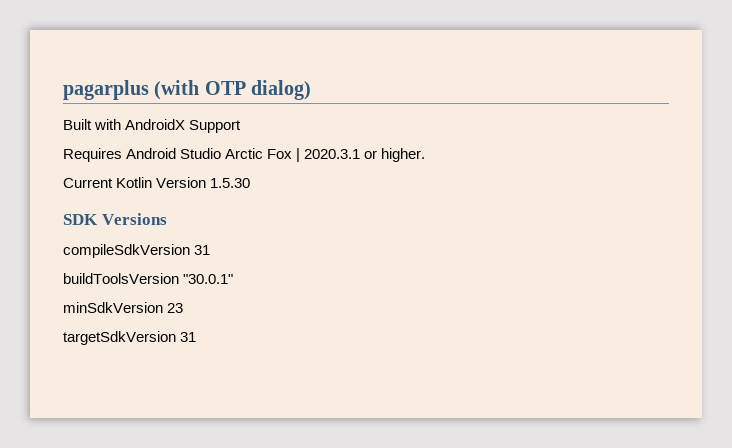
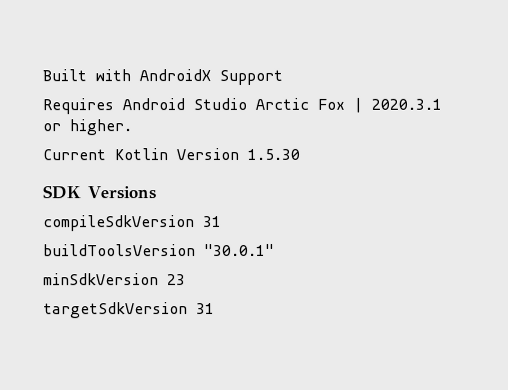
- pagarplus (with OTP dialog)

